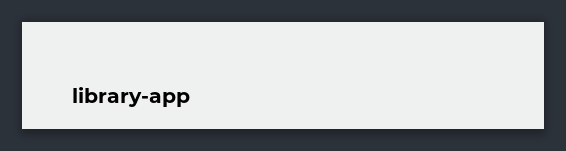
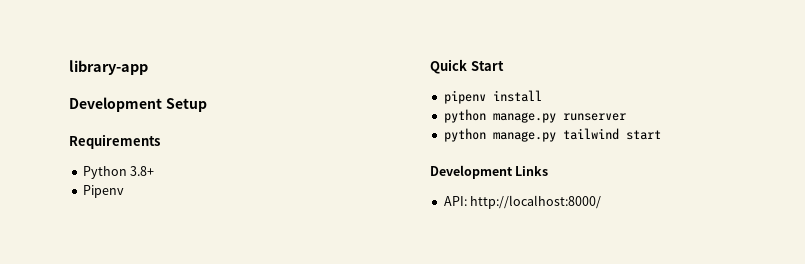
+ Development Setup
+ Requirements
+ Python 3.8+
+ Pipenv
+ Quick Start
+ pipenv install
+ python manage.py runserver
+ python manage.py tailwind start
+ Development Links
+ API: http://localhost:8000/

